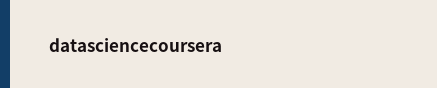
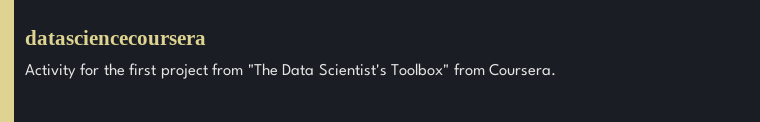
+ Activity for the first project from "The Data Scientist's Toolbox" from Coursera.

